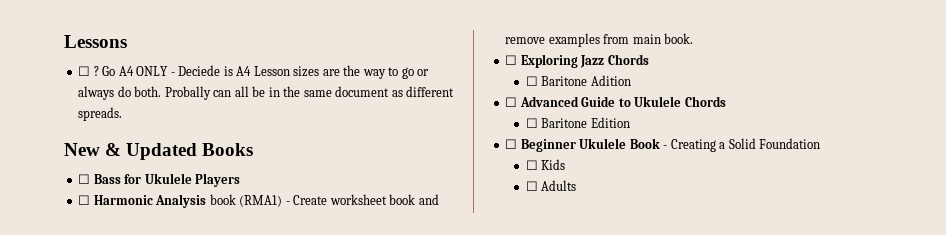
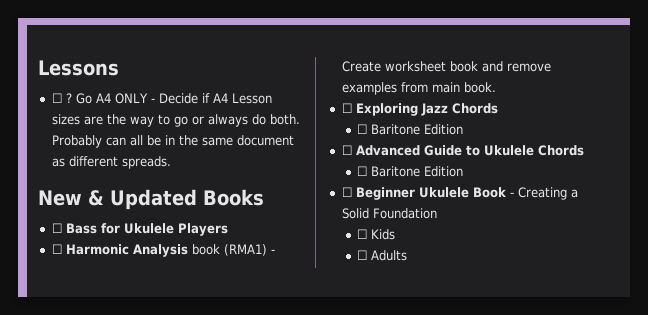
- Go A4 ONLY - Deciede is A4 Lesson sizes are the way to go or always do both.
+ Go A4 ONLY - Decide if A4 Lesson sizes are the way to go or always do both.
- Probally can all be in the same document as different spreads.
+ Probably can all be in the same document as different spreads.
  ☐ Exploring Jazz Chords
- ☐ Baritone Adition
+ ☐ Baritone Edition

